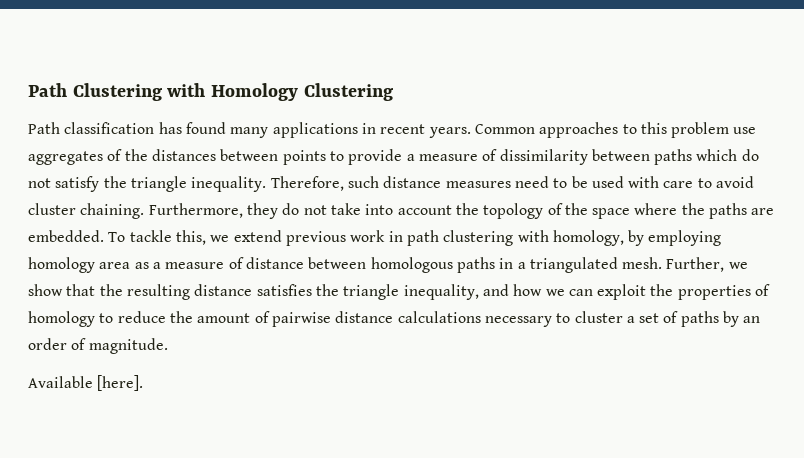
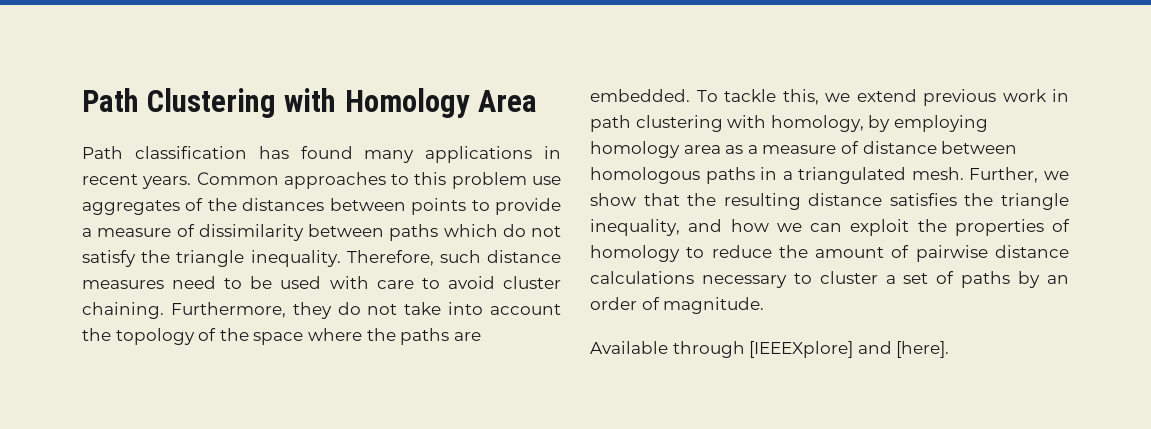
- Path Clustering with Homology Clustering
+ Path Clustering with Homology Area
- Available [here].
+ Available through [IEEEXplore] and [here].

